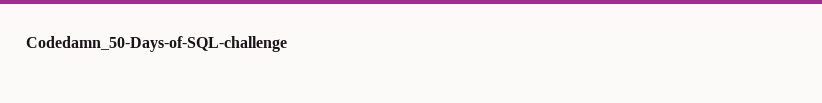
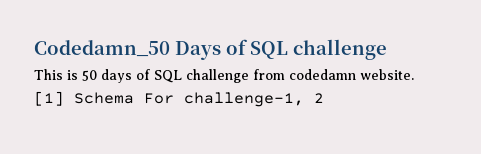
- Codedamn_50-Days-of-SQL-challenge
+ Codedamn_50 Days of SQL challenge
+ This is 50 days of SQL challenge from codedamn website.
+ [1] Schema For challenge-1, 2

